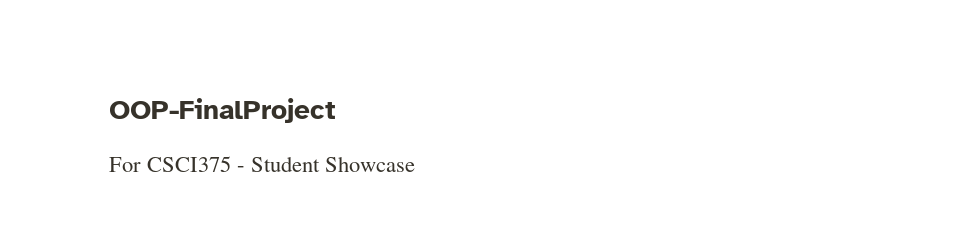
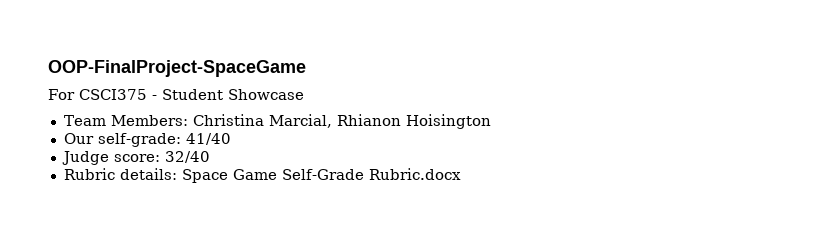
- OOP-FinalProject
+ OOP-FinalProject-SpaceGame
+ Team Members: Christina Marcial, Rhianon Hoisington
+ Our self-grade: 41/40
+ Judge score: 32/40
+ Rubric details: Space Game Self-Grade Rubric.docx

